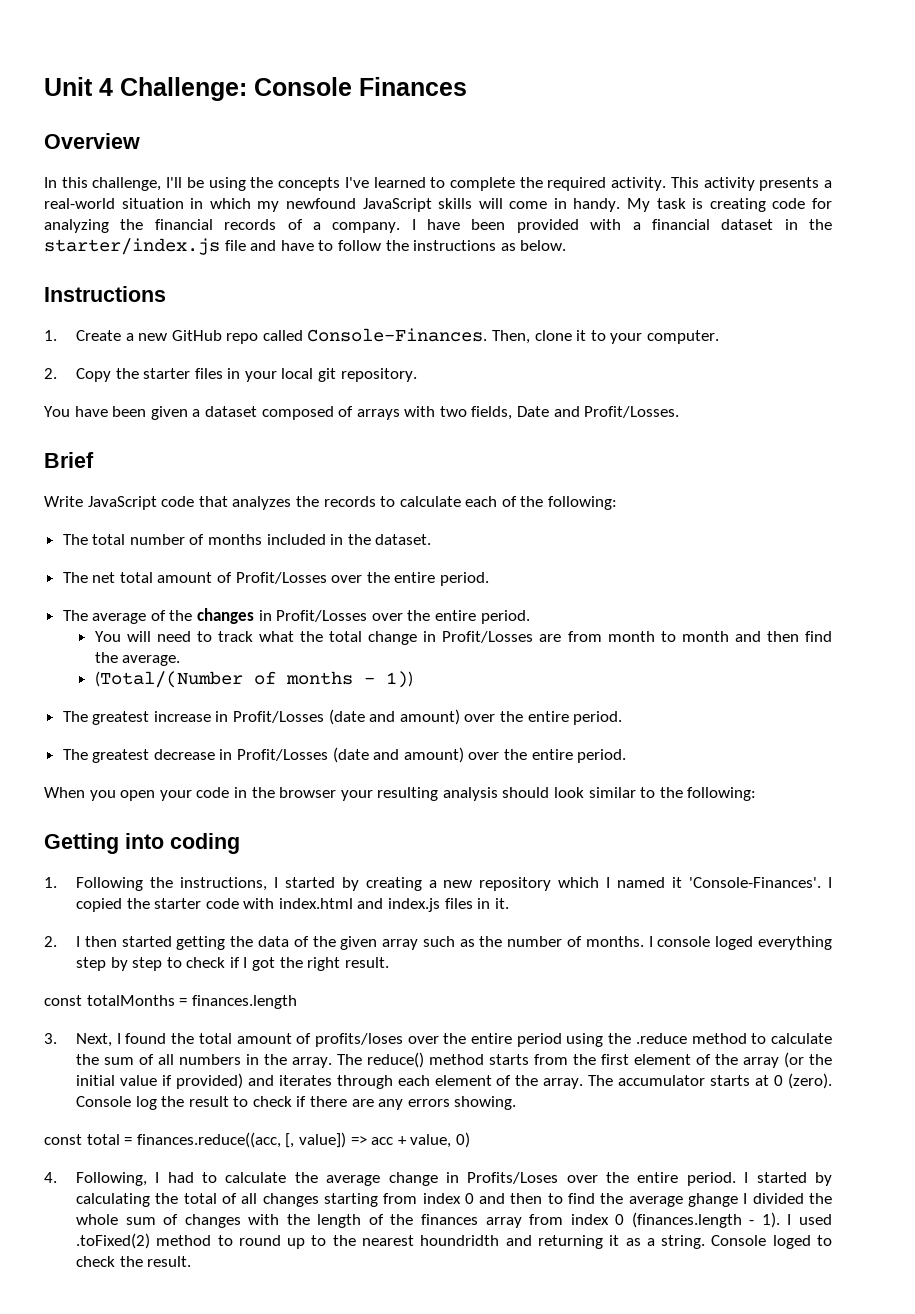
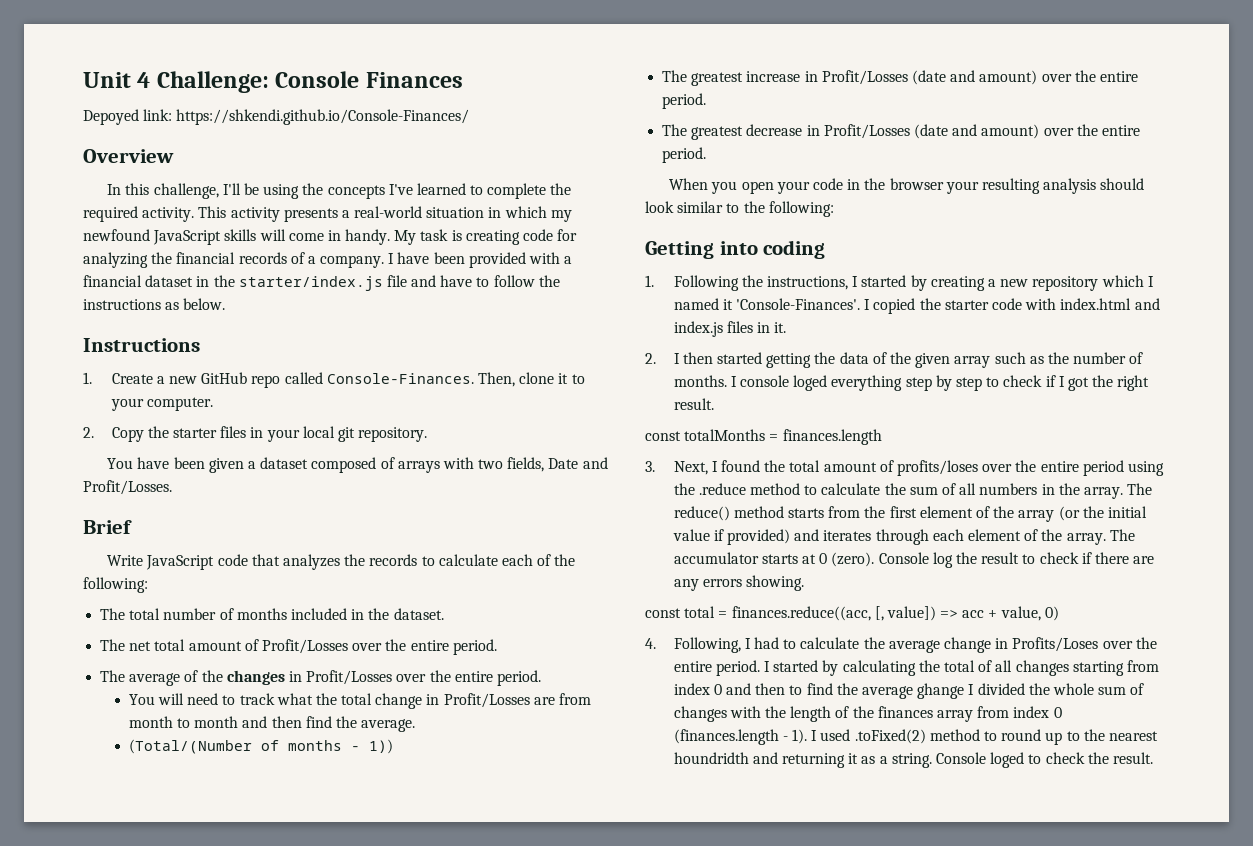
+ Depoyed link: https://shkendi.github.io/Console-Finances/

